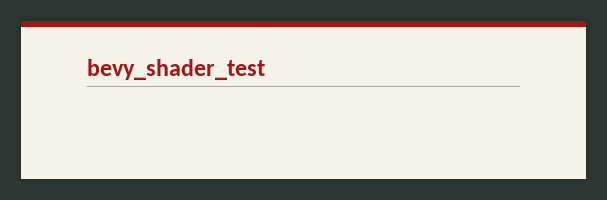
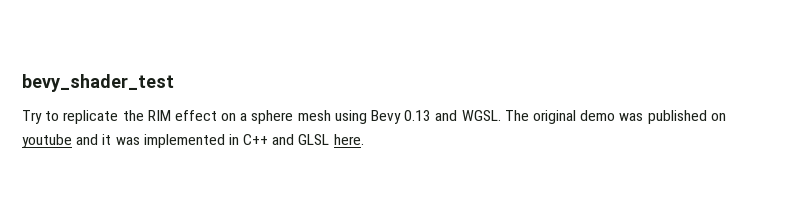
+ Try to replicate the RIM effect on a sphere mesh using Bevy 0.13 and WGSL. The original demo was published on youtube and it was implemented in C++ and GLSL here.

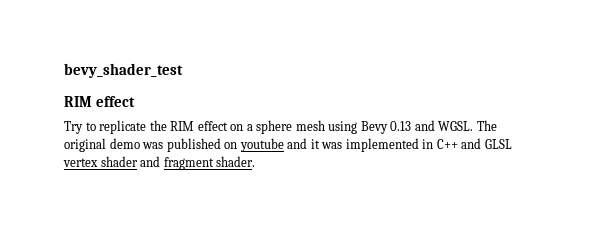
  bevy_shader_test
+ RIM effect
- The original demo was published on youtube and it was implemented in C++ and GLSL here.
+ The original demo was published on youtube and it was implemented in C++ and GLSL vertex shader and fragment shader.

